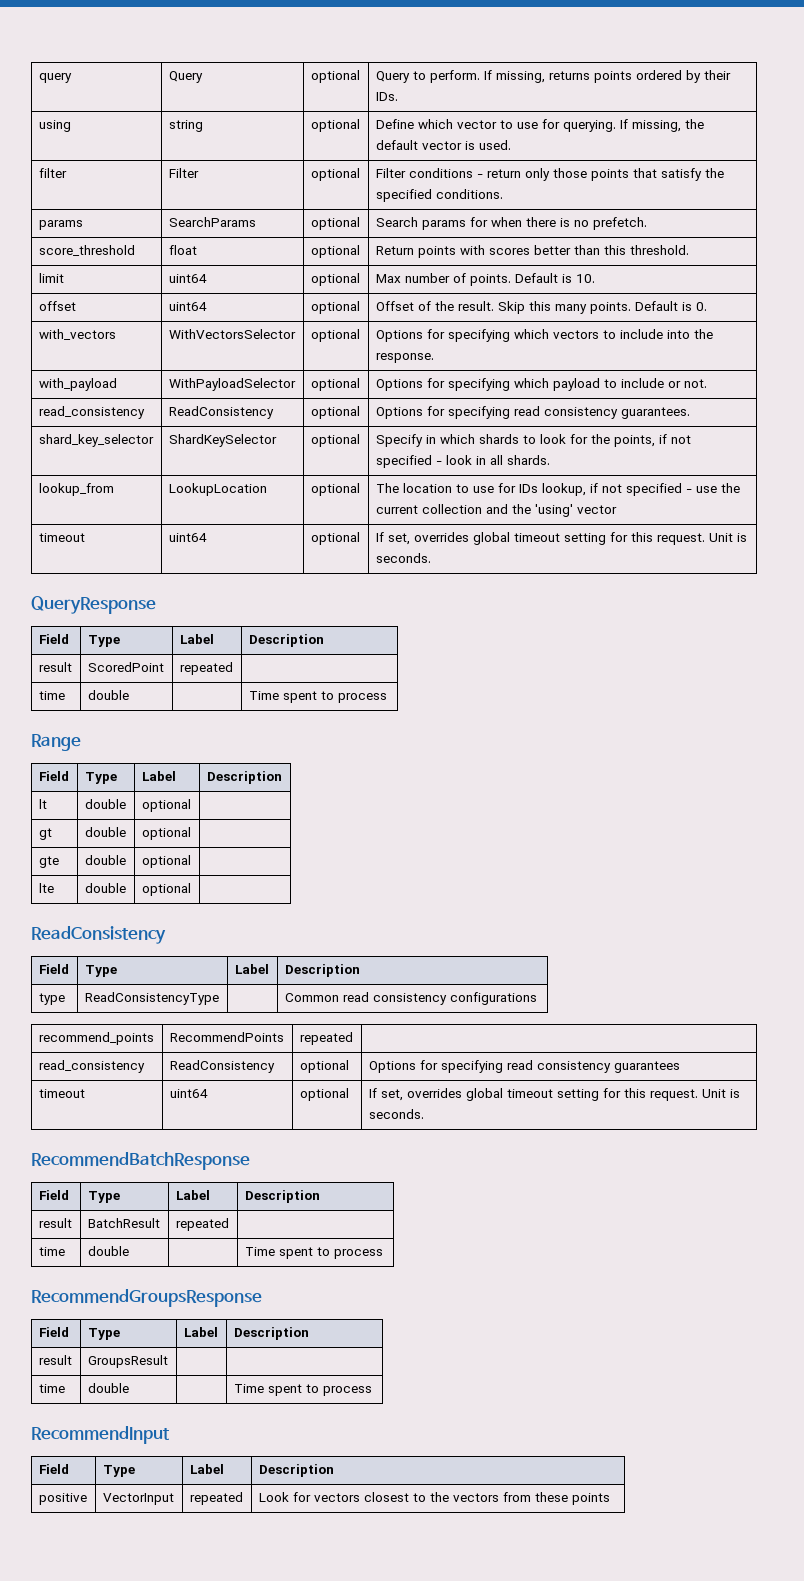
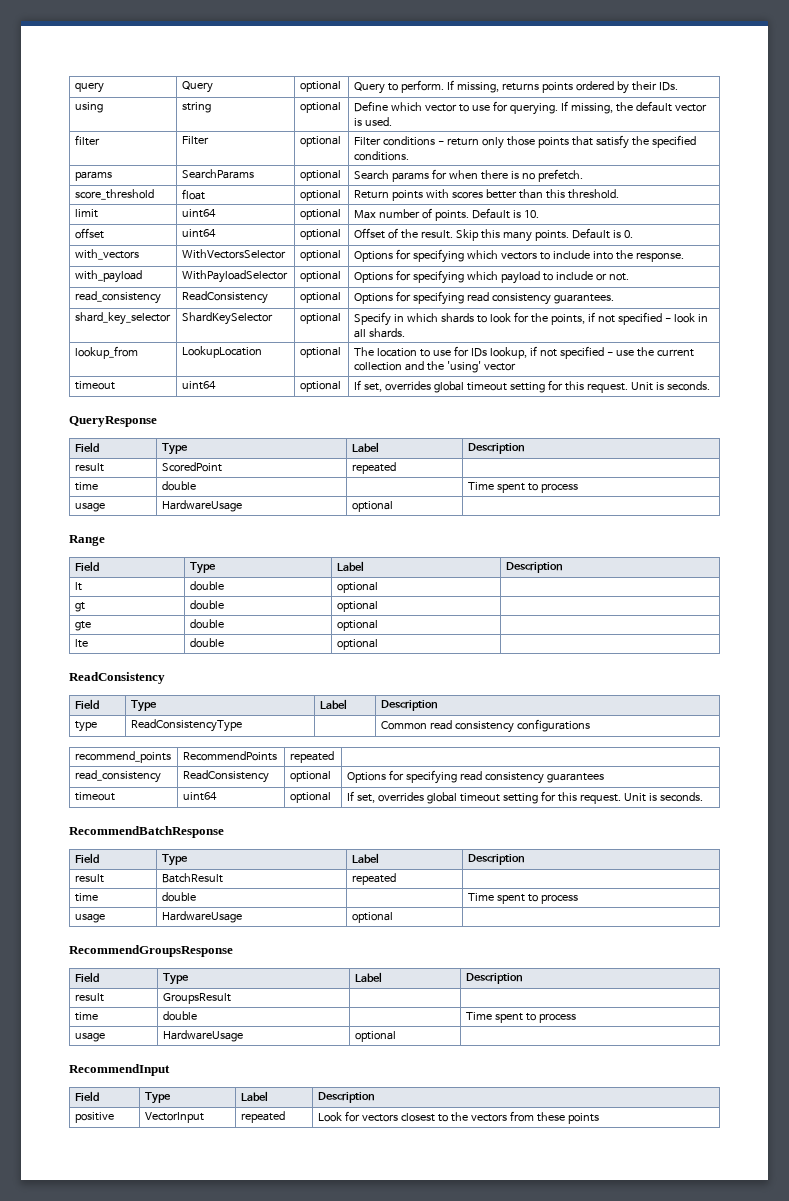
  result | ScoredPoint | repeated |
  time | double | | Time spent to process
+ usage | HardwareUsage | optional |
  result | BatchResult | repeated |
  time | double | | Time spent to process
+ usage | HardwareUsage | optional |
  result | GroupsResult | |
  time | double | | Time spent to process
+ usage | HardwareUsage | optional |

